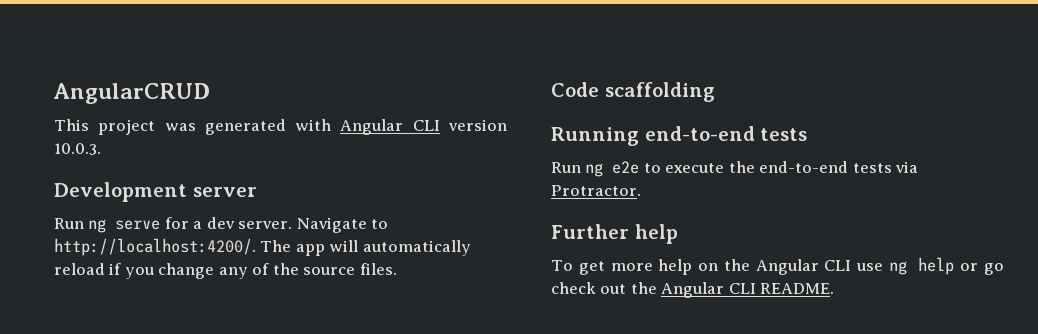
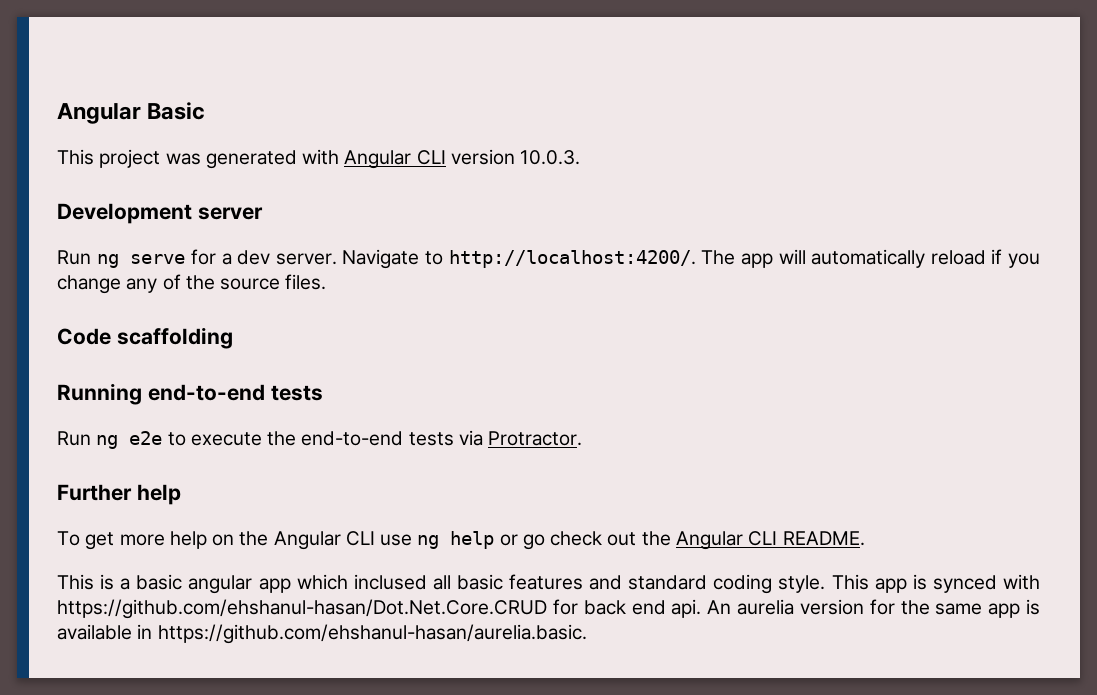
- AngularCRUD
+ Angular Basic
+ This is a basic angular app which inclused all basic features and standard coding style. This app is synced with https://github.com/ehshanul-hasan/Dot.Net.Core.CRUD for back end api. An aurelia version for the same app is available in https://github.com/ehshanul-hasan/aurelia.basic.

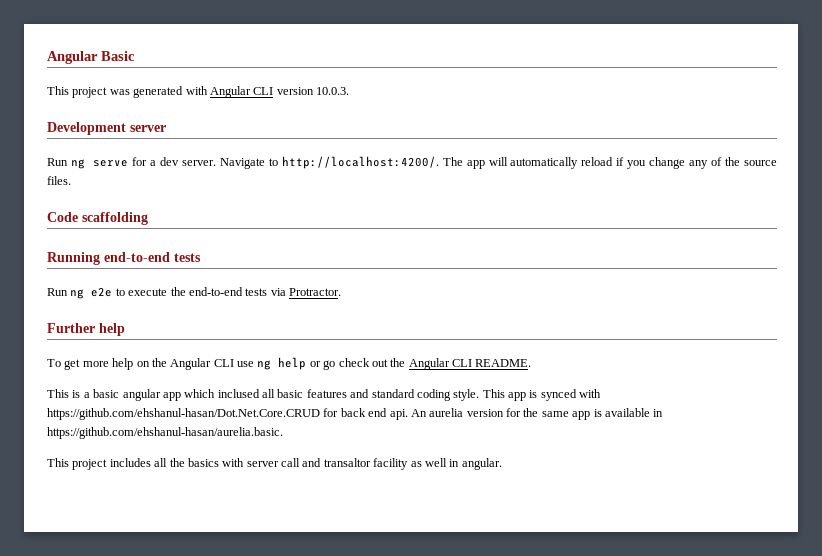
+ This project includes all the basics with server call and transaltor facility as well in angular.

